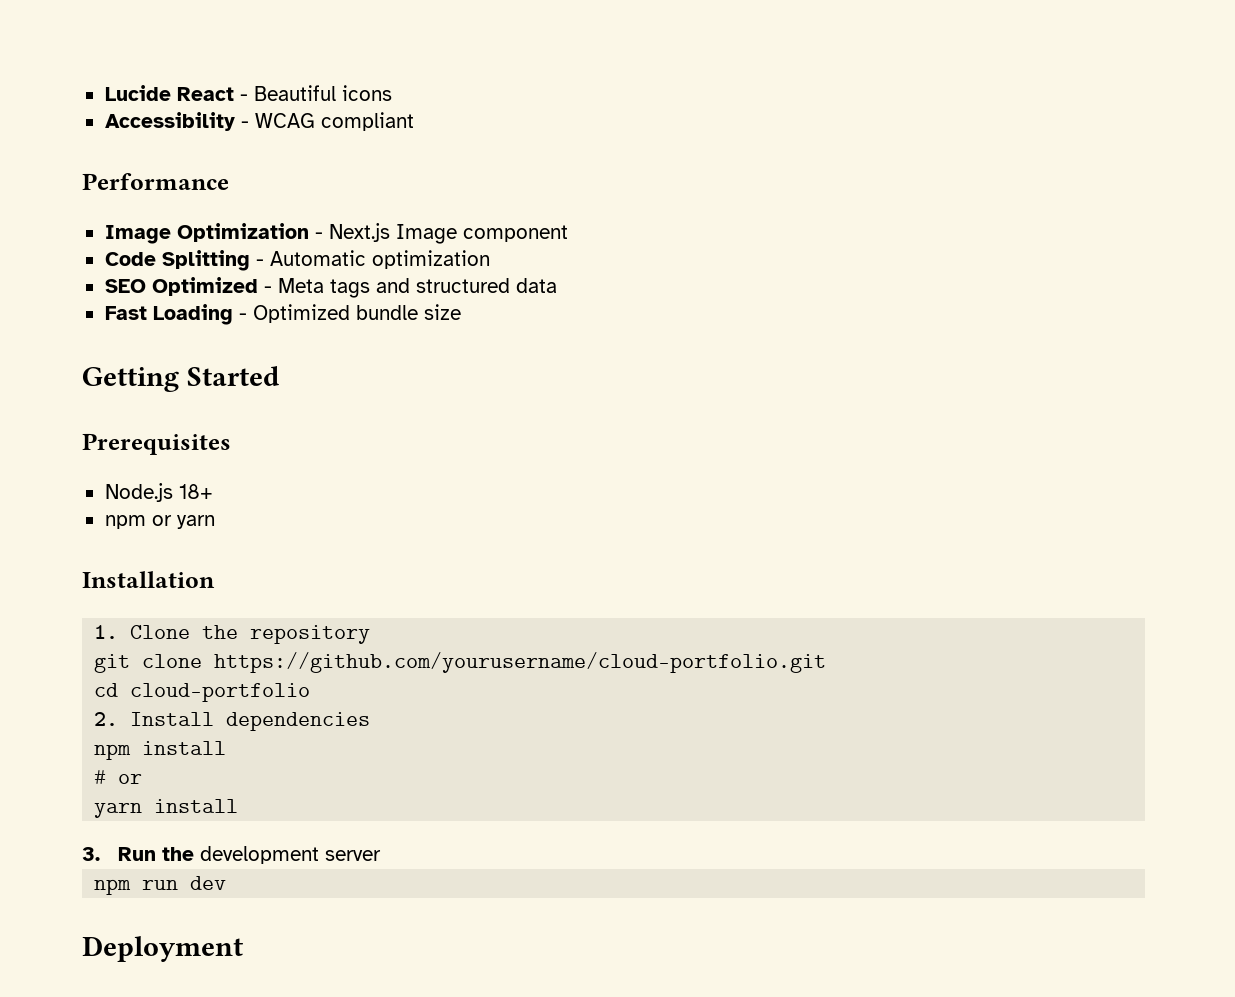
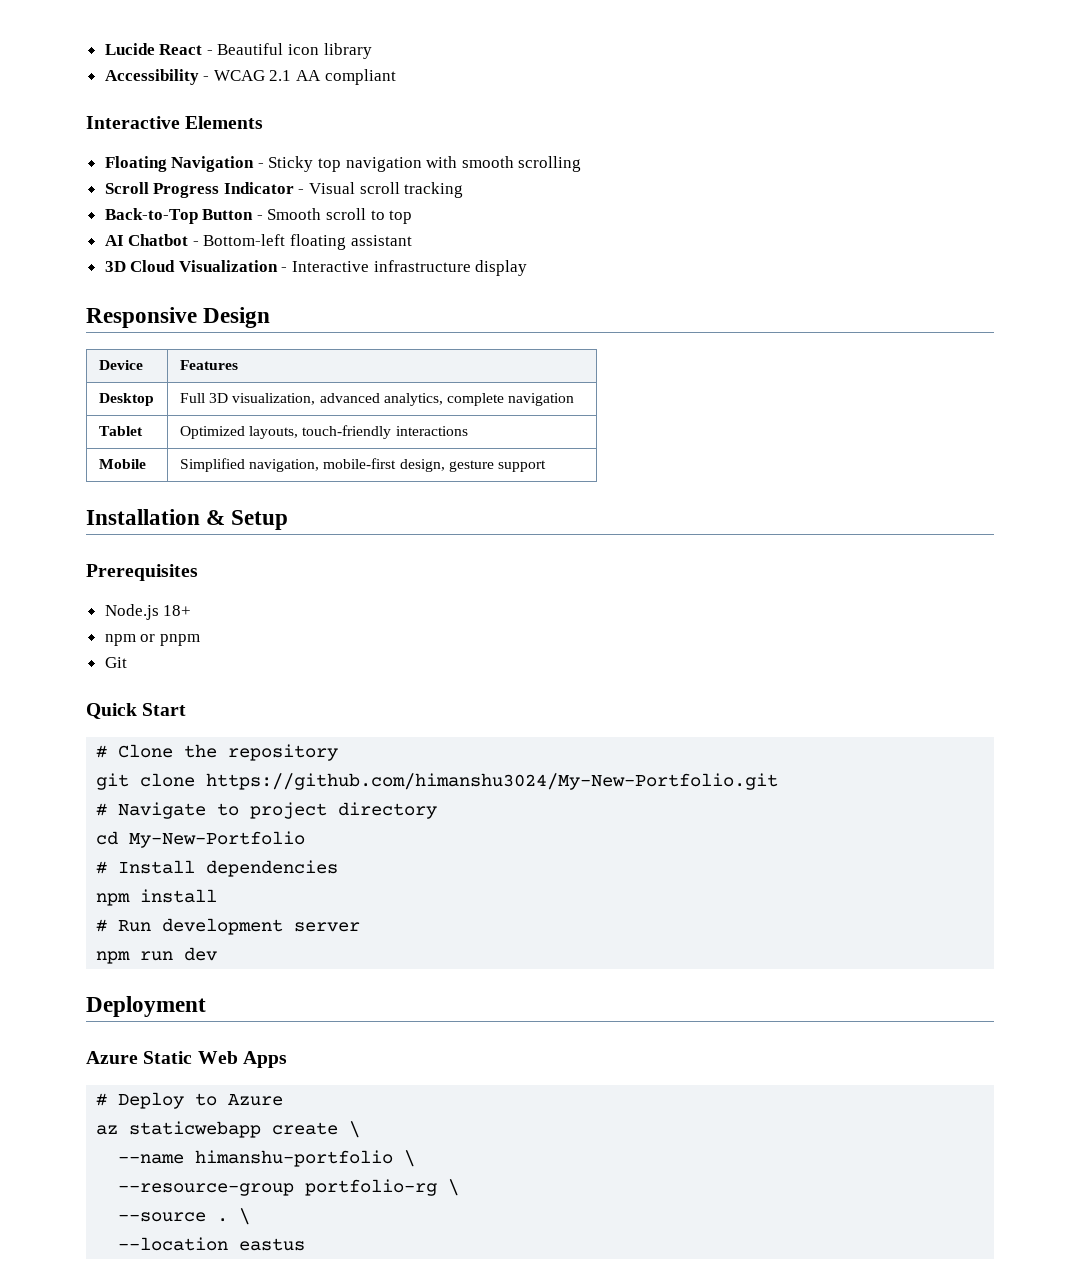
- Lucide React - Beautiful icons
+ Lucide React - Beautiful icon library
- Accessibility - WCAG compliant
+ Accessibility - WCAG 2.1 AA compliant
- Performance
- Image Optimization - Next.js Image component
- Code Splitting - Automatic optimization
- SEO Optimized - Meta tags and structured data
- Fast Loading - Optimized bundle size
- Getting Started
+ Interactive Elements
+ Floating Navigation - Sticky top navigation with smooth scrolling
+ Scroll Progress Indicator - Visual scroll tracking
+ Back-to-Top Button - Smooth scroll to top
+ AI Chatbot - Bottom-left floating assistant
+ 3D Cloud Visualization - Interactive infrastructure display
+ Responsive Design
+ Device | Features
+ Desktop | Full 3D visualization, advanced analytics, complete navigation
+ Tablet | Optimized layouts, touch-friendly interactions
+ Mobile | Simplified navigation, mobile-first design, gesture support
+ Installation & Setup
- npm or yarn
- Installation
- 1. Clone the repository
+ npm or pnpm
+ Git
+ Quick Start
+ # Clone the repository
- git clone https://github.com/yourusername/cloud-portfolio.git
+ git clone https://github.com/himanshu3024/My-New-Portfolio.git
+ # Navigate to project directory
- cd cloud-portfolio
- 2. Install dependencies
+ cd My-New-Portfolio
+ # Install dependencies
- # or
- yarn install
- 3. Run the development server
+ # Run development server
+ Azure Static Web Apps
+ # Deploy to Azure
+ az staticwebapp create \
+ --name himanshu-portfolio \
+ --resource-group portfolio-rg \
+ --source . \
+ --location eastus

